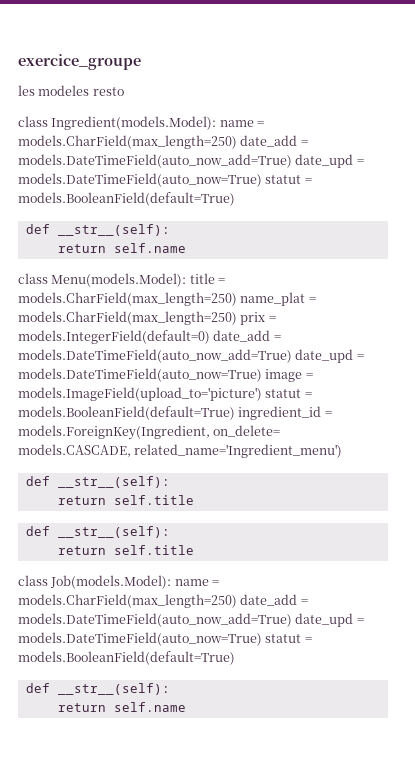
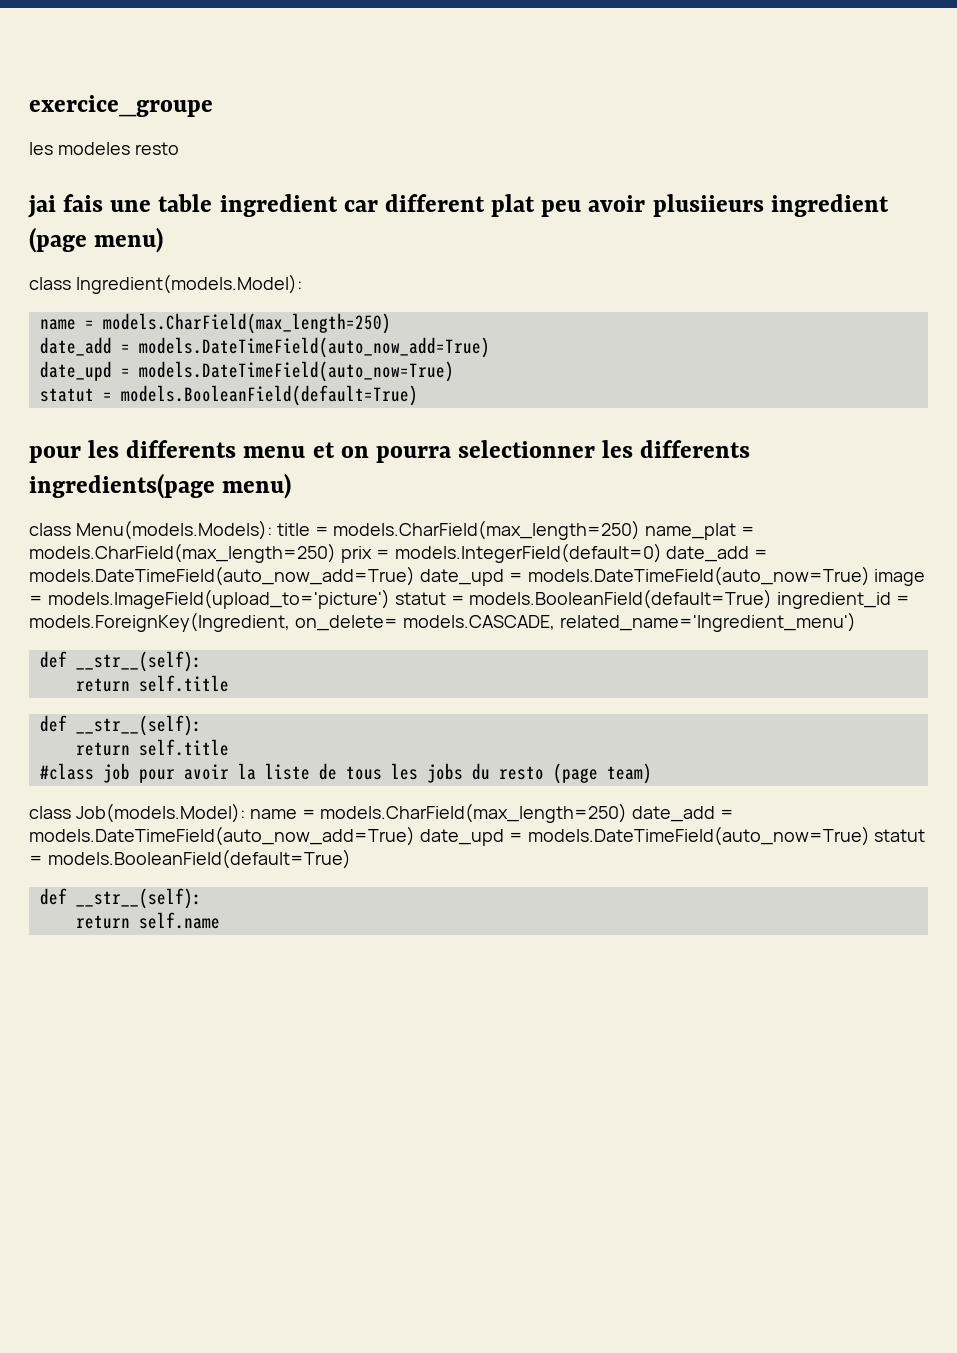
+ jai fais une table ingredient car different plat peu avoir plusiieurs ingredient (page menu)
- class Ingredient(models.Model): name = models.CharField(max_length=250) date_add = models.DateTimeField(auto_now_add=True) date_upd = models.DateTimeField(auto_now=True) statut = models.BooleanField(default=True)
- def __str__(self):
- return self.name
- class Menu(models.Model): title = models.CharField(max_length=250) name_plat = models.CharField(max_length=250) prix = models.IntegerField(default=0) date_add = models.DateTimeField(auto_now_add=True) date_upd = models.DateTimeField(auto_now=True) image = models.ImageField(upload_to='picture') statut = models.BooleanField(default=True) ingredient_id = models.ForeignKey(Ingredient, on_delete= models.CASCADE, related_name='Ingredient_menu')
+ class Ingredient(models.Model):
+ name = models.CharField(max_length=250)
+ date_add = models.DateTimeField(auto_now_add=True)
+ date_upd = models.DateTimeField(auto_now=True)
+ statut = models.BooleanField(default=True)
+ pour les differents menu et on pourra selectionner les differents ingredients(page menu)
+ class Menu(models.Models): title = models.CharField(max_length=250) name_plat = models.CharField(max_length=250) prix = models.IntegerField(default=0) date_add = models.DateTimeField(auto_now_add=True) date_upd = models.DateTimeField(auto_now=True) image = models.ImageField(upload_to='picture') statut = models.BooleanField(default=True) ingredient_id = models.ForeignKey(Ingredient, on_delete= models.CASCADE, related_name='Ingredient_menu')
+ #class job pour avoir la liste de tous les jobs du resto (page team)

